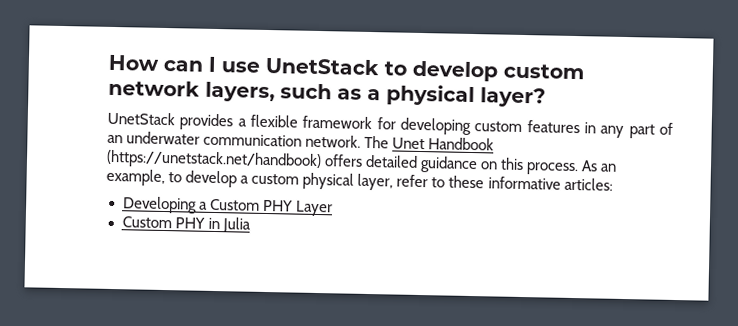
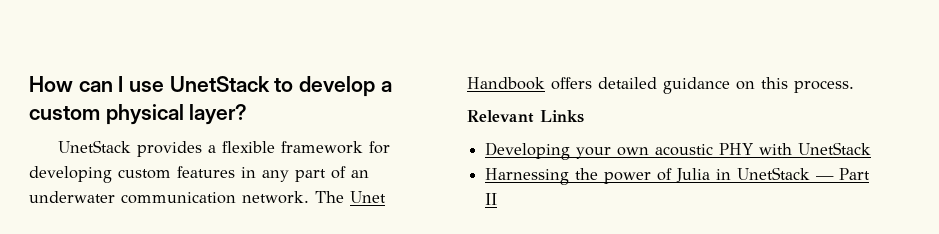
- How can I use UnetStack to develop custom network layers, such as a physical layer?
+ How can I use UnetStack to develop a custom physical layer?
- The Unet Handbook (https://unetstack.net/handbook) offers detailed guidance on this process. As an example, to develop a custom physical layer, refer to these informative articles:
- Developing a Custom PHY Layer
- Custom PHY in Julia
+ The Unet Handbook offers detailed guidance on this process.
+ Relevant Links
+ Developing your own acoustic PHY with UnetStack
+ Harnessing the power of Julia in UnetStack — Part II

